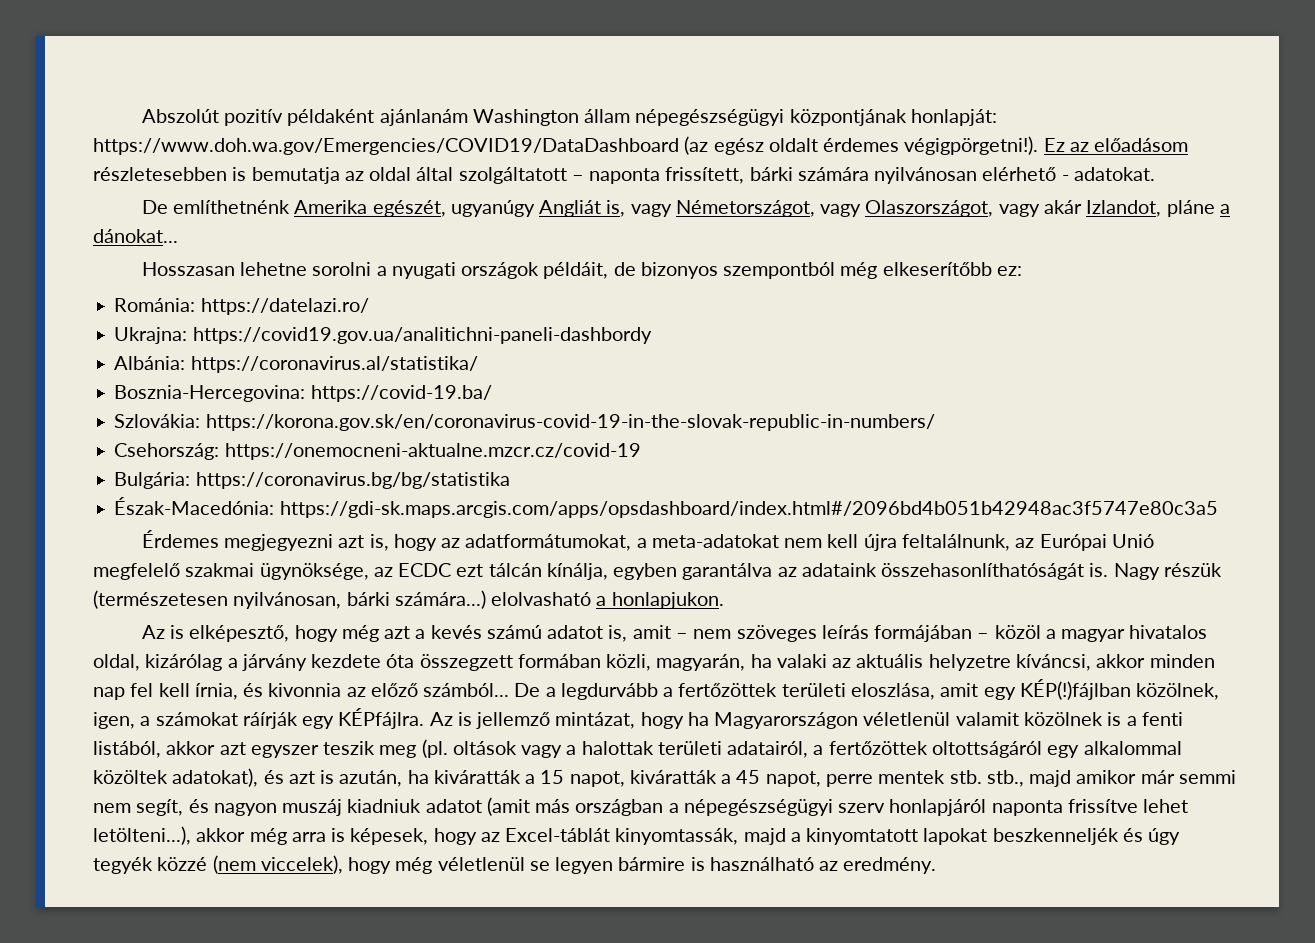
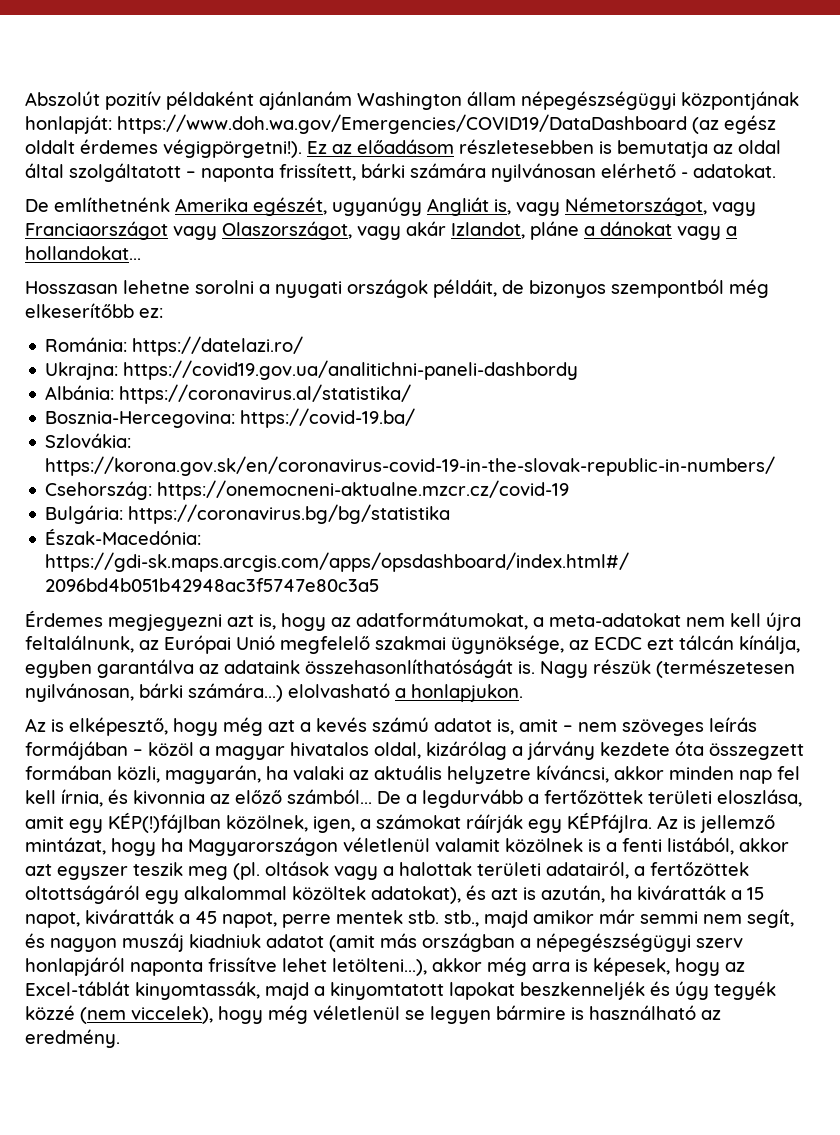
- De említhetnénk Amerika egészét, ugyanúgy Angliát is, vagy Németországot, vagy Olaszországot, vagy akár Izlandot, pláne a dánokat...
+ De említhetnénk Amerika egészét, ugyanúgy Angliát is, vagy Németországot, vagy Franciaországot vagy Olaszországot, vagy akár Izlandot, pláne a dánokat vagy a hollandokat...

